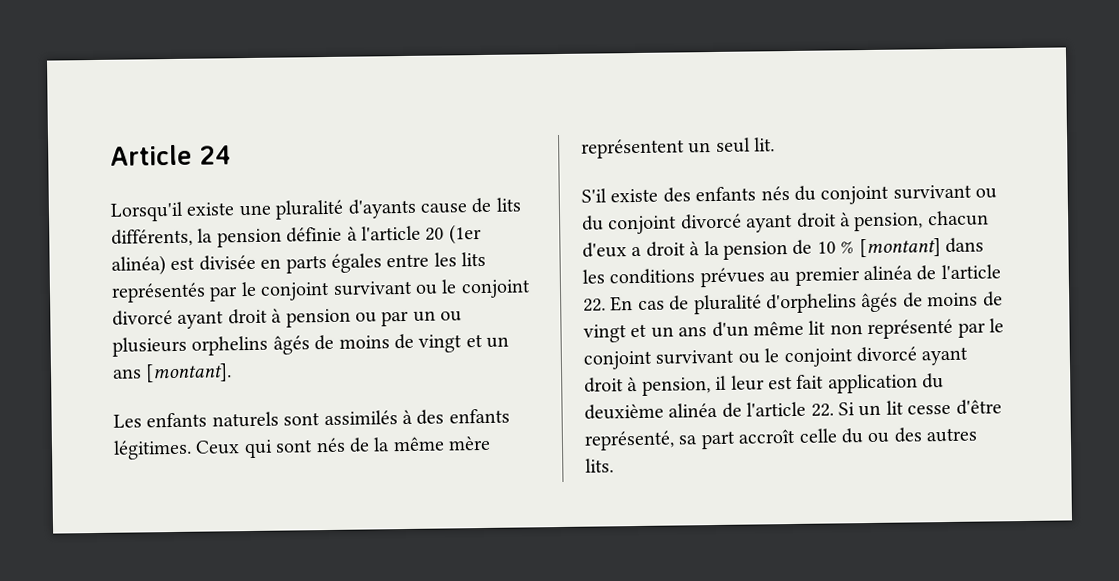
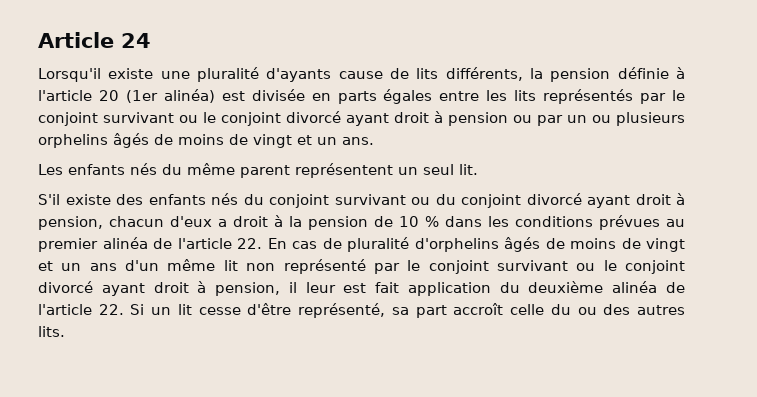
- Lorsqu'il existe une pluralité d'ayants cause de lits différents, la pension définie à l'article 20 (1er alinéa) est divisée en parts égales entre les lits représentés par le conjoint survivant ou le conjoint divorcé ayant droit à pension ou par un ou plusieurs orphelins âgés de moins de vingt et un ans [montant].
+ Lorsqu'il existe une pluralité d'ayants cause de lits différents, la pension définie à l'article 20 (1er alinéa) est divisée en parts égales entre les lits représentés par le conjoint survivant ou le conjoint divorcé ayant droit à pension ou par un ou plusieurs orphelins âgés de moins de vingt et un ans.
- Les enfants naturels sont assimilés à des enfants légitimes. Ceux qui sont nés de la même mère représentent un seul lit.
+ Les enfants nés du même parent représentent un seul lit.
- S'il existe des enfants nés du conjoint survivant ou du conjoint divorcé ayant droit à pension, chacun d'eux a droit à la pension de 10 % [montant] dans les conditions prévues au premier alinéa de l'article 22. En cas de pluralité d'orphelins âgés de moins de vingt et un ans d'un même lit non représenté par le conjoint survivant ou le conjoint divorcé ayant droit à pension, il leur est fait application du deuxième alinéa de l'article 22. Si un lit cesse d'être représenté, sa part accroît celle du ou des autres lits.
+ S'il existe des enfants nés du conjoint survivant ou du conjoint divorcé ayant droit à pension, chacun d'eux a droit à la pension de 10 % dans les conditions prévues au premier alinéa de l'article 22. En cas de pluralité d'orphelins âgés de moins de vingt et un ans d'un même lit non représenté par le conjoint survivant ou le conjoint divorcé ayant droit à pension, il leur est fait application du deuxième alinéa de l'article 22. Si un lit cesse d'être représenté, sa part accroît celle du ou des autres lits.

